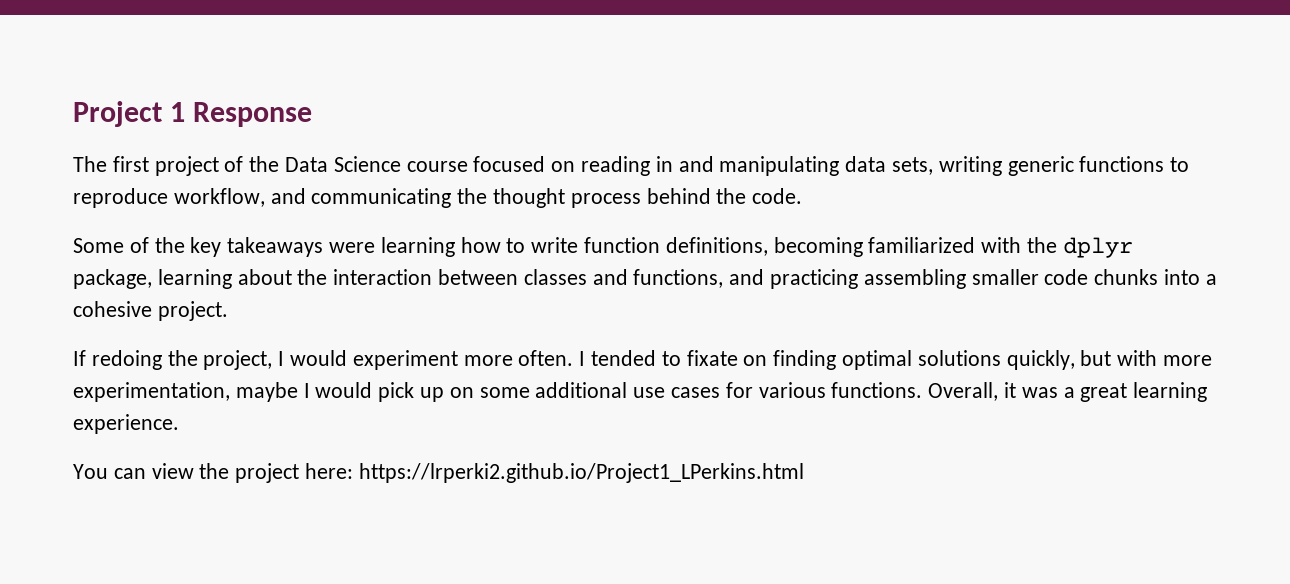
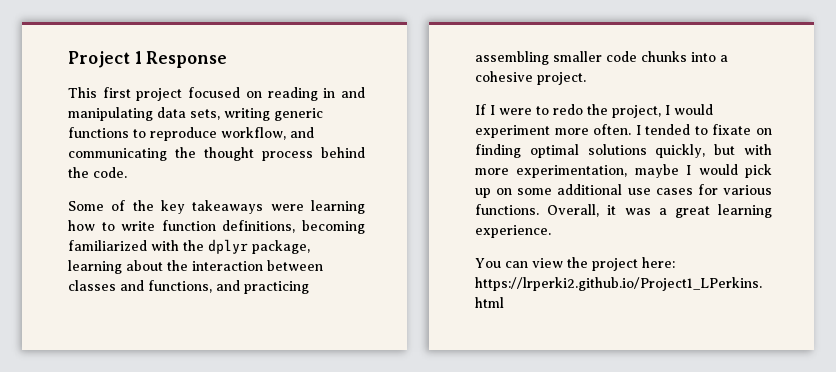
- The first project of the Data Science course focused on reading in and manipulating data sets, writing generic functions to reproduce workflow, and communicating the thought process behind the code.
+ This first project focused on reading in and manipulating data sets, writing generic functions to reproduce workflow, and communicating the thought process behind the code.
- If redoing the project, I would experiment more often.
+ If I were to redo the project, I would experiment more often.

